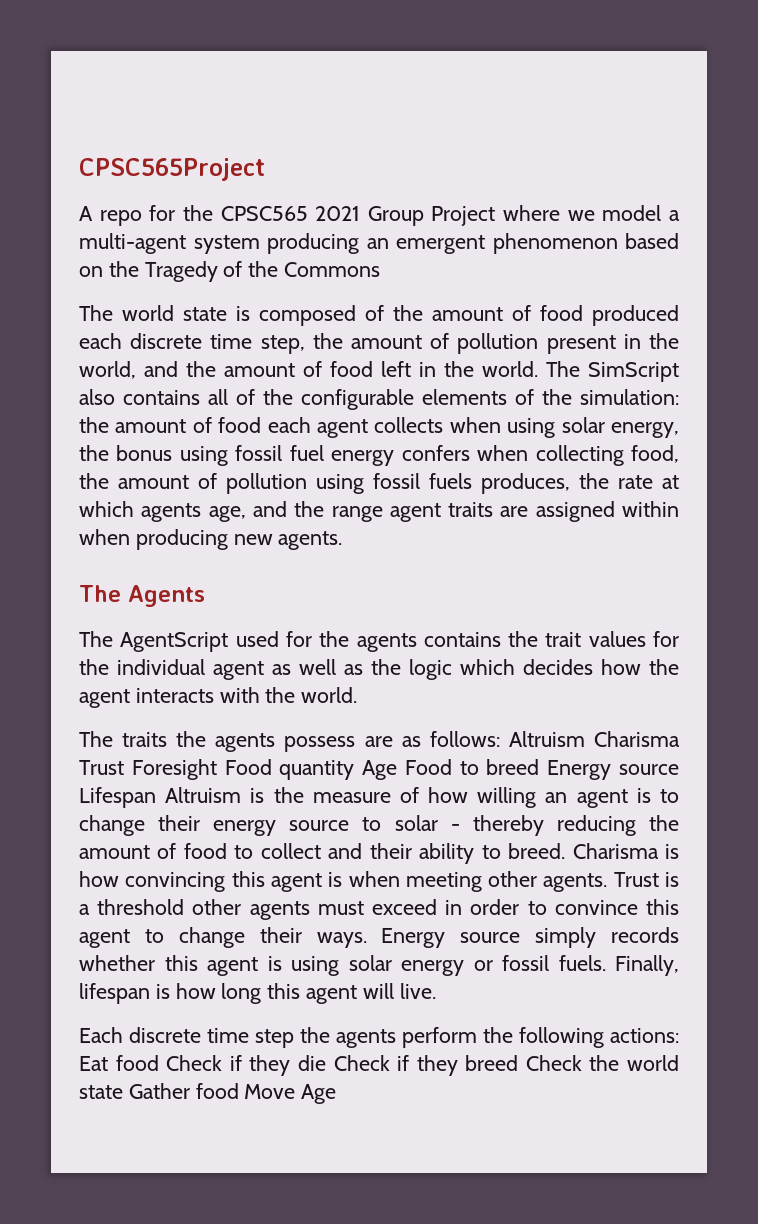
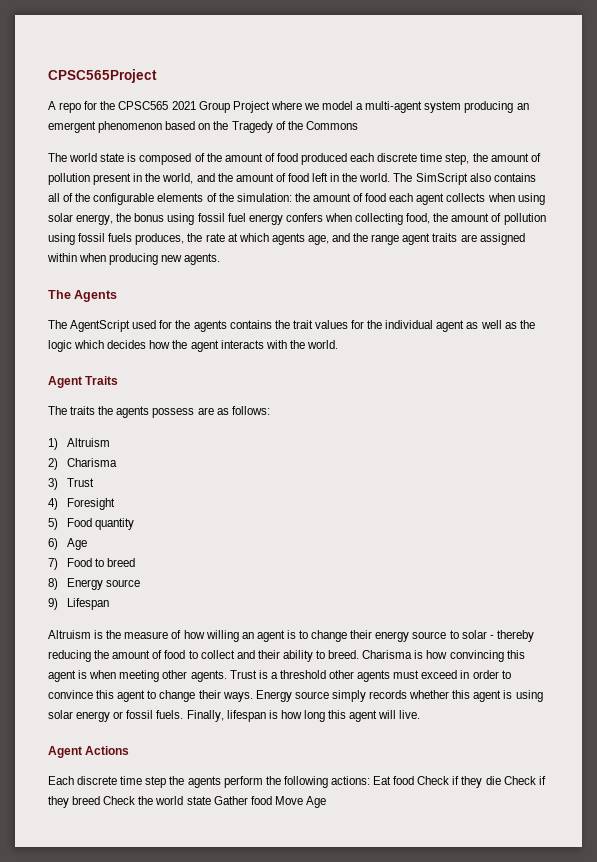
+ Agent Traits
- The traits the agents possess are as follows: Altruism Charisma Trust Foresight Food quantity Age Food to breed Energy source Lifespan Altruism is the measure of how willing an agent is to change their energy source to solar - thereby reducing the amount of food to collect and their ability to breed.
+ The traits the agents possess are as follows:
+ 1) Altruism
+ 2) Charisma
+ 3) Trust
+ 4) Foresight
+ 5) Food quantity
+ 6) Age
+ 7) Food to breed
+ 8) Energy source
+ 9) Lifespan
+ Altruism is the measure of how willing an agent is to change their energy source to solar - thereby reducing the amount of food to collect and their ability to breed.
+ Agent Actions

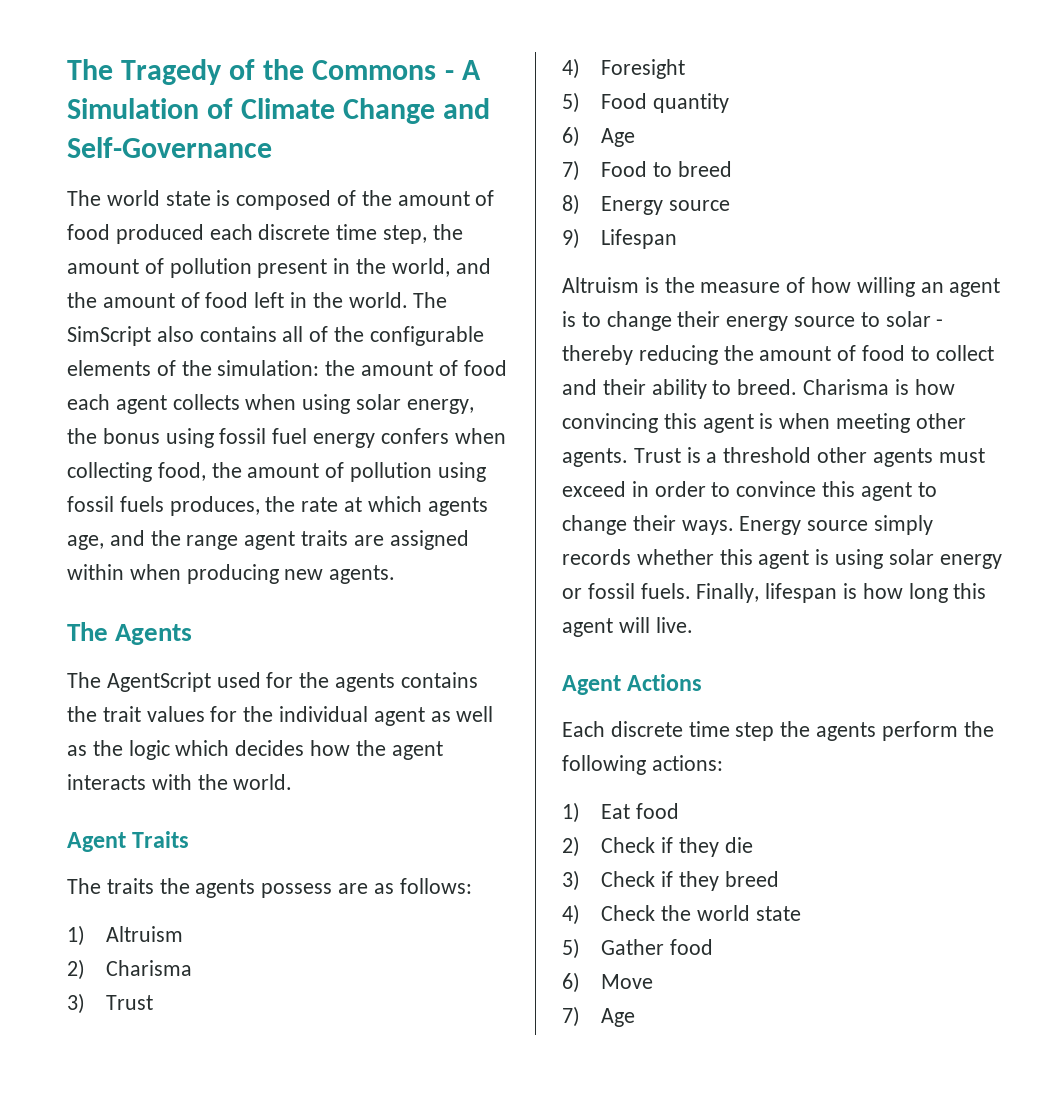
- CPSC565Project
- A repo for the CPSC565 2021 Group Project where we model a multi-agent system producing an emergent phenomenon based on the Tragedy of the Commons
+ The Tragedy of the Commons - A Simulation of Climate Change and Self-Governance
- Each discrete time step the agents perform the following actions: Eat food Check if they die Check if they breed Check the world state Gather food Move Age
+ Each discrete time step the agents perform the following actions:
+ 1) Eat food
+ 2) Check if they die
+ 3) Check if they breed
+ 4) Check the world state
+ 5) Gather food
+ 6) Move
+ 7) Age

